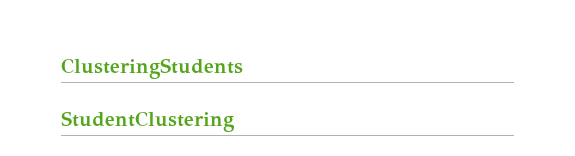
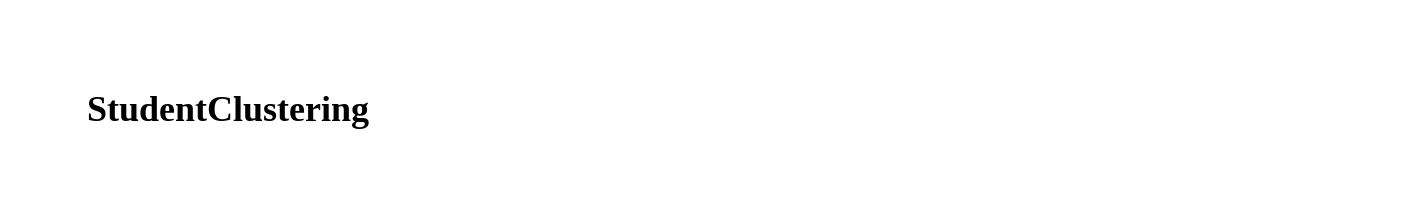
- ClusteringStudents

